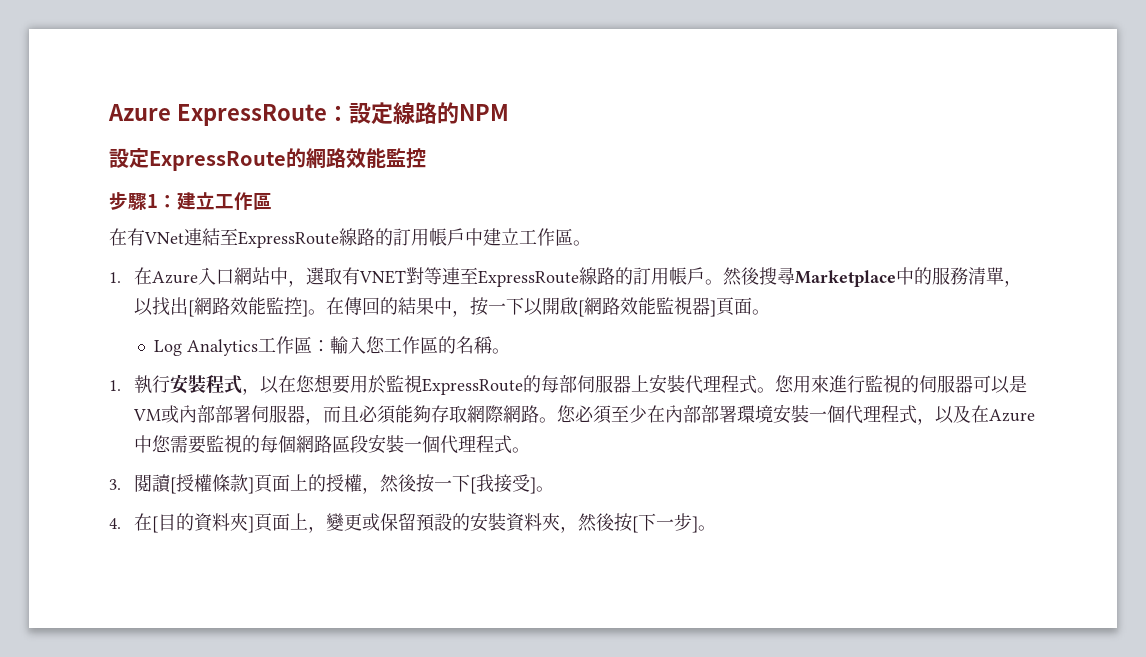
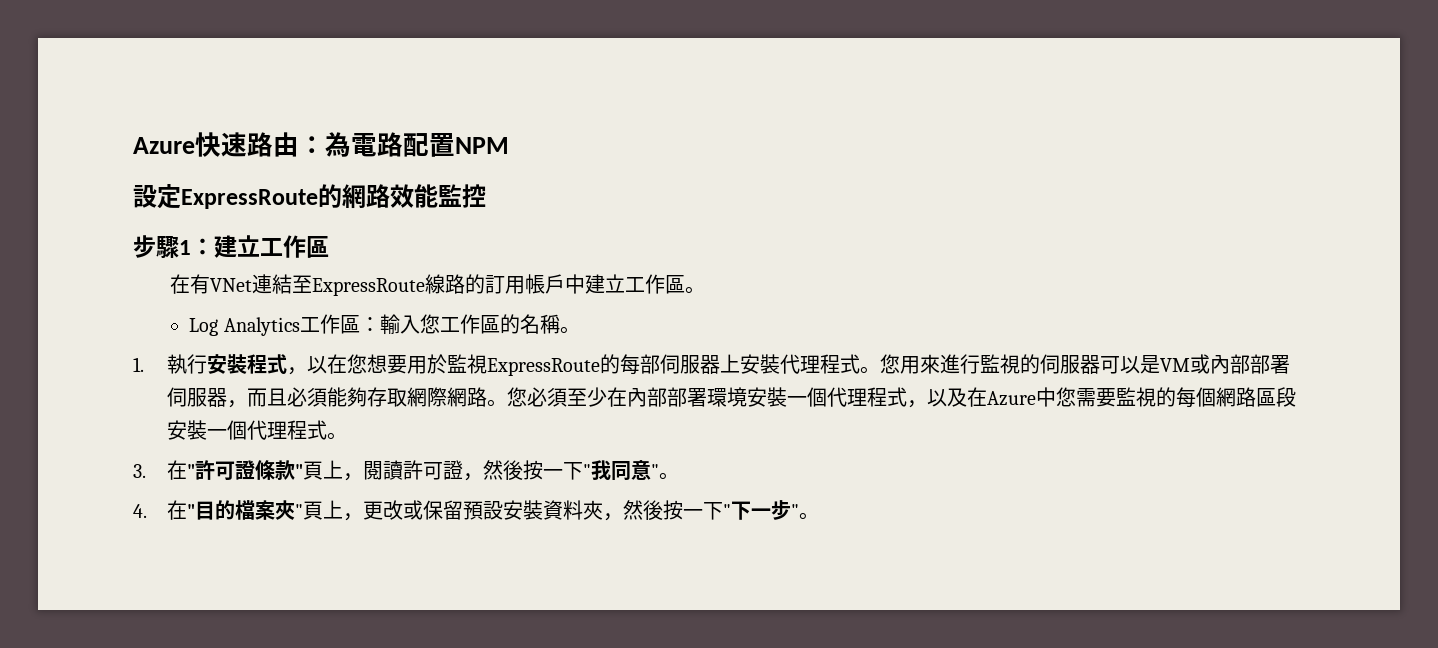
- Azure ExpressRoute：設定線路的NPM
+ Azure快速路由：為電路配置NPM
- 1.在Azure入口網站中，選取有VNET對等連至ExpressRoute線路的訂用帳戶。然後搜尋Marketplace中的服務清單，以找出[網路效能監控]。在傳回的結果中，按一下以開啟[網路效能監視器]頁面。
- 3.閱讀[授權條款]頁面上的授權，然後按一下[我接受]。
- 4.在[目的資料夾]頁面上，變更或保留預設的安裝資料夾，然後按[下一步]。
+ 3.在"許可證條款"頁上，閱讀許可證，然後按一下"我同意"。
+ 4.在"目的檔案夾"頁上，更改或保留預設安裝資料夾，然後按一下"下一步"。

